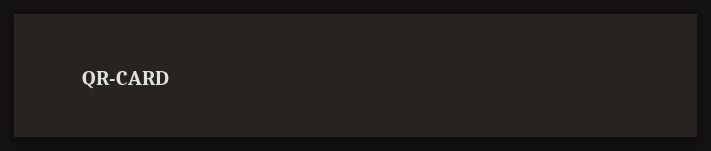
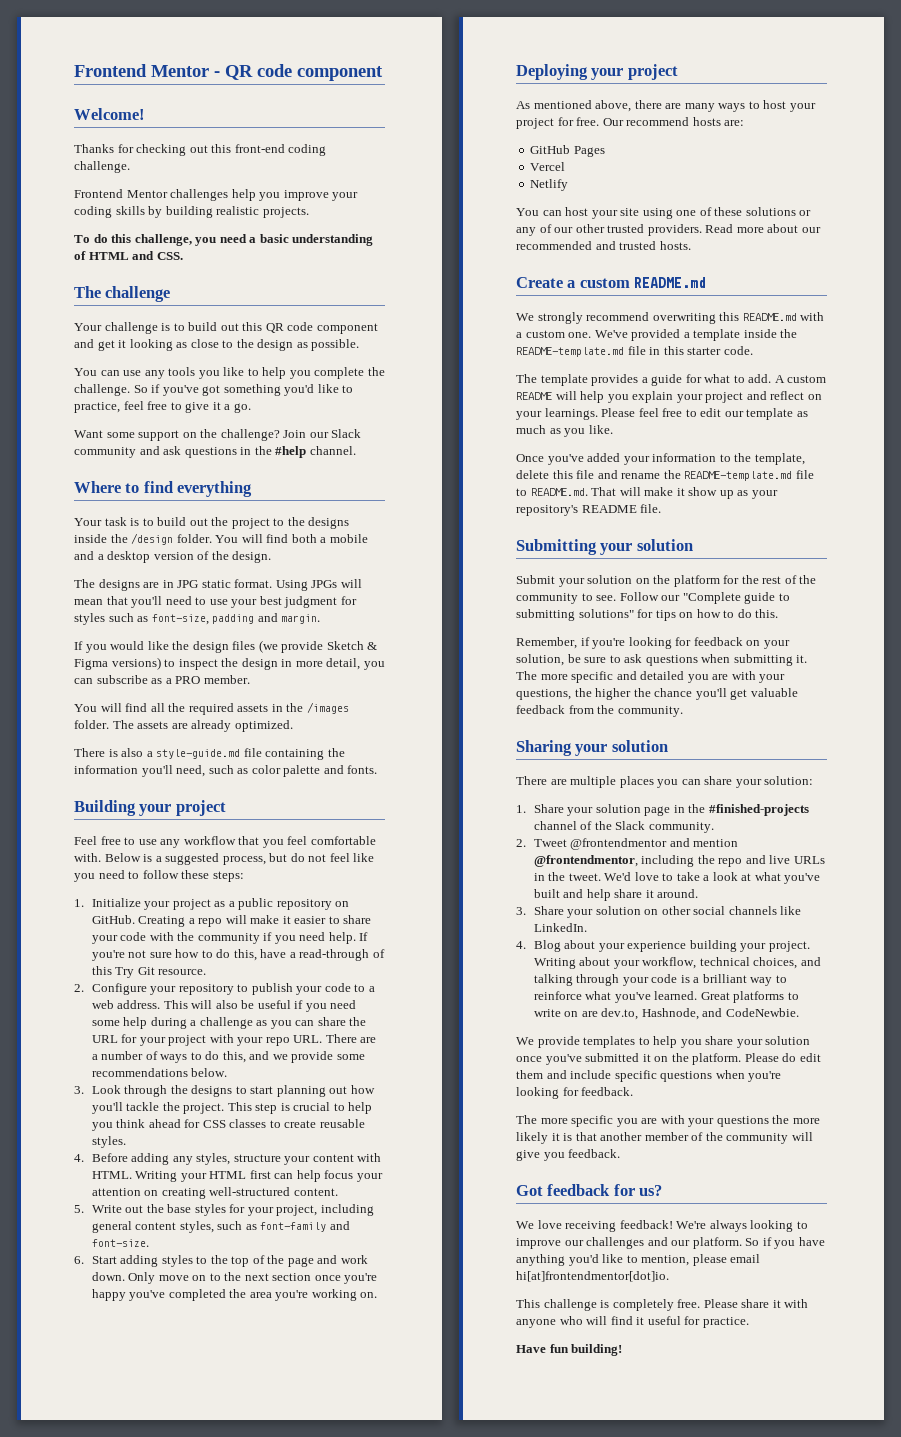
- QR-CARD
+ Frontend Mentor - QR code component
+ Welcome!
+ Thanks for checking out this front-end coding challenge.
+ Frontend Mentor challenges help you improve your coding skills by building realistic projects.
+ To do this challenge, you need a basic understanding of HTML and CSS.
+ The challenge
+ Your challenge is to build out this QR code component and get it looking as close to the design as possible.
+ You can use any tools you like to help you complete the challenge. So if you've got something you'd like to practice, feel free to give it a go.
+ Want some support on the challenge? Join our Slack community and ask questions in the #help channel.
+ Where to find everything
+ Your task is to build out the project to the designs inside the /design folder. You will find both a mobile and a desktop version of the design.
+ The designs are in JPG static format. Using JPGs will mean that you'll need to use your best judgment for styles such as font-size, padding and margin.
+ If you would like the design files (we provide Sketch & Figma versions) to inspect the design in more detail, you can subscribe as a PRO member.
+ You will find all the required assets in the /images folder. The assets are already optimized.
+ There is also a style-guide.md file containing the information you'll need, such as color palette and fonts.
+ Building your project
+ Feel free to use any workflow that you feel comfortable with. Below is a suggested process, but do not feel like you need to follow these steps:
+ 1. Initialize your project as a public repository on GitHub. Creating a repo will make it easier to share your code with the community if you need help. If you're not sure how to do this, have a read-through of this Try Git resource.
+ 2. Configure your repository to publish your code to a web address. This will also be useful if you need some help during a challenge as you can share the URL for your project with your repo URL. There are a number of ways to do this, and we provide some recommendations below.
+ 3. Look through the designs to start planning out how you'll tackle the project. This step is crucial to help you think ahead for CSS classes to create reusable styles.
+ 4. Before adding any styles, structure your content with HTML. Writing your HTML first can help focus your attention on creating well-structured content.
+ 5. Write out the base styles for your project, including general content styles, such as font-family and font-size.
+ 6. Start adding styles to the top of the page and work down. Only move on to the next section once you're happy you've completed the area you're working on.
+ Deploying your project
+ As mentioned above, there are many ways to host your project for free. Our recommend hosts are:
+ GitHub Pages
+ Vercel
+ Netlify
+ You can host your site using one of these solutions or any of our other trusted providers. Read more about our recommended and trusted hosts.
+ Create a custom README.md
+ We strongly recommend overwriting this README.md with a custom one. We've provided a template inside the README-template.md file in this starter code.
+ The template provides a guide for what to add. A custom README will help you explain your project and reflect on your learnings. Please feel free to edit our template as much as you like.
+ Once you've added your information to the template, delete this file and rename the README-template.md file to README.md. That will make it show up as your repository's README file.
+ Submitting your solution
+ Submit your solution on the platform for the rest of the community to see. Follow our "Complete guide to submitting solutions" for tips on how to do this.
+ Remember, if you're looking for feedback on your solution, be sure to ask questions when submitting it. The more specific and detailed you are with your questions, the higher the chance you'll get valuable feedback from the community.
+ Sharing your solution
+ There are multiple places you can share your solution:
+ 1. Share your solution page in the #finished-projects channel of the Slack community.
+ 2. Tweet @frontendmentor and mention @frontendmentor, including the repo and live URLs in the tweet. We'd love to take a look at what you've built and help share it around.
+ 3. Share your solution on other social channels like LinkedIn.
+ 4. Blog about your experience building your project. Writing about your workflow, technical choices, and talking through your code is a brilliant way to reinforce what you've learned. Great platforms to write on are dev.to, Hashnode, and CodeNewbie.
+ We provide templates to help you share your solution once you've submitted it on the platform. Please do edit them and include specific questions when you're looking for feedback.
+ The more specific you are with your questions the more likely it is that another member of the community will give you feedback.
+ Got feedback for us?
+ We love receiving feedback! We're always looking to improve our challenges and our platform. So if you have anything you'd like to mention, please email hi[at]frontendmentor[dot]io.
+ This challenge is completely free. Please share it with anyone who will find it useful for practice.
+ Have fun building!

